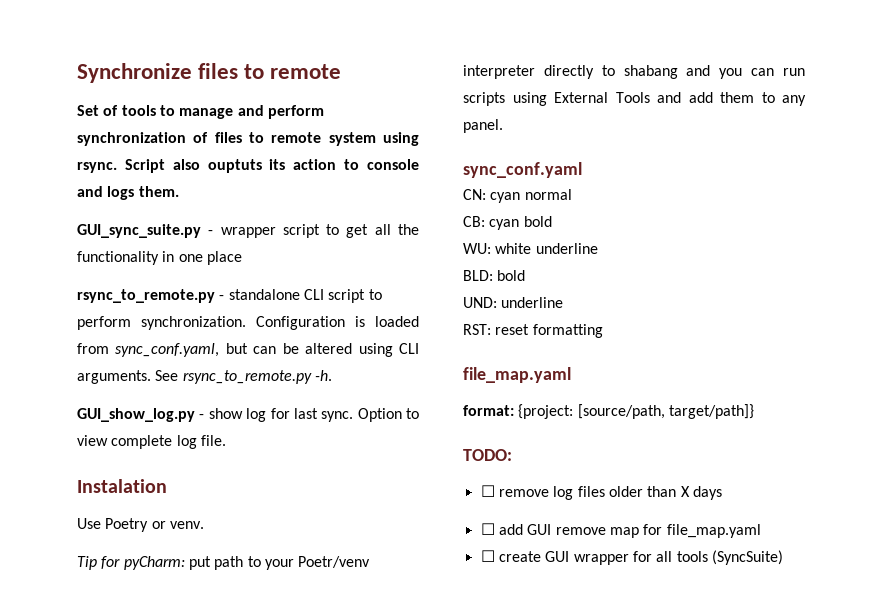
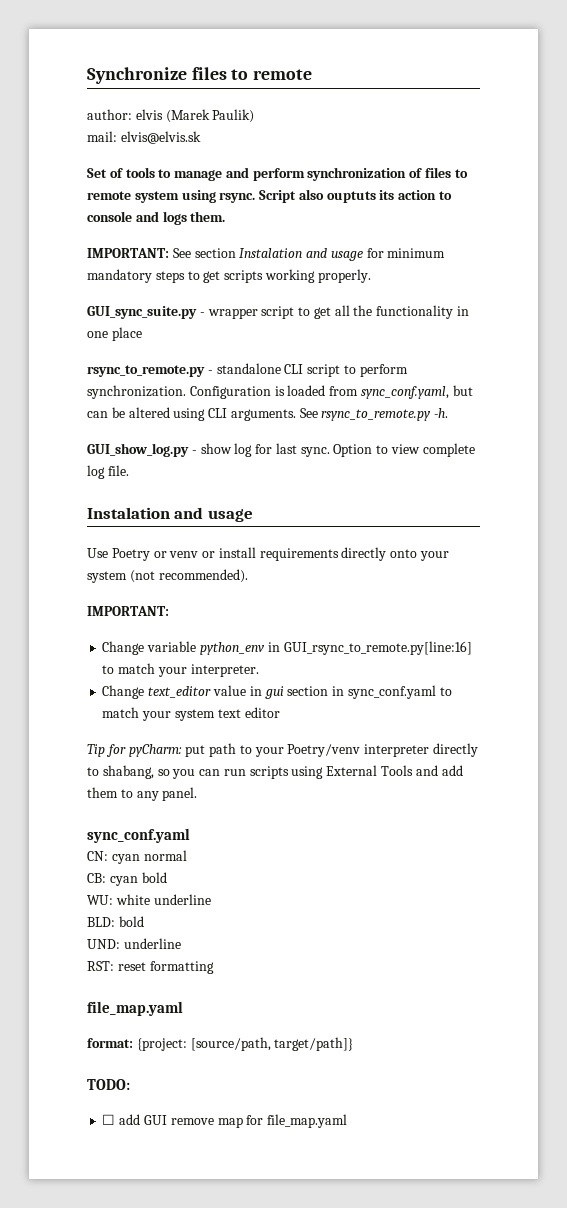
+ author: elvis (Marek Paulik)
+ mail: elvis@elvis.sk
+ IMPORTANT: See section Instalation and usage for minimum mandatory steps to get scripts working properly.
  Option to view complete log file.
- Instalation
+ Instalation and usage
- Use Poetry or venv.
+ Use Poetry or venv or install requirements directly onto your system (not recommended).
+ IMPORTANT:
+ Change variable python_env in GUI_rsync_to_remote.py[line:16] to match your interpreter.
+ Change text_editor value in gui section in sync_conf.yaml to match your system text editor
- Tip for pyCharm: put path to your Poetr/venv interpreter directly to shabang and you can run scripts using External Tools and add them to any panel.
+ Tip for pyCharm: put path to your Poetry/venv interpreter directly to shabang, so you can run scripts using External Tools and add them to any panel.
- ☐ remove log files older than X days
- ☐ create GUI wrapper for all tools (SyncSuite)

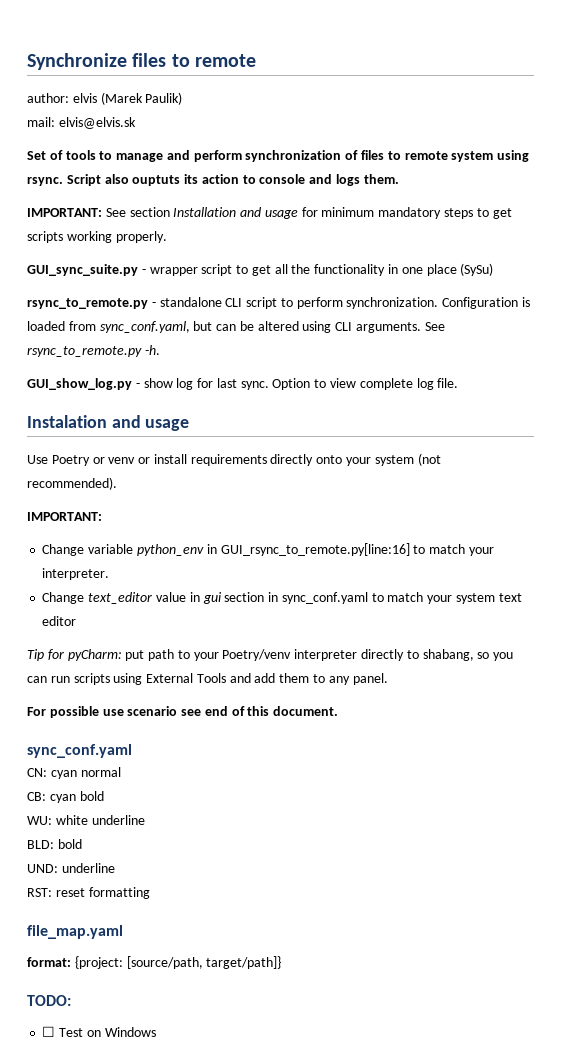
- IMPORTANT: See section Instalation and usage for minimum mandatory steps to get scripts working properly.
+ IMPORTANT: See section Installation and usage for minimum mandatory steps to get scripts working properly.
- GUI_sync_suite.py - wrapper script to get all the functionality in one place
+ GUI_sync_suite.py - wrapper script to get all the functionality in one place (SySu)
+ For possible use scenario see end of this document.
- ☐ add GUI remove map for file_map.yaml
+ ☐ Test on Windows

